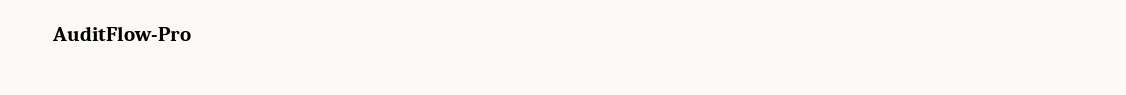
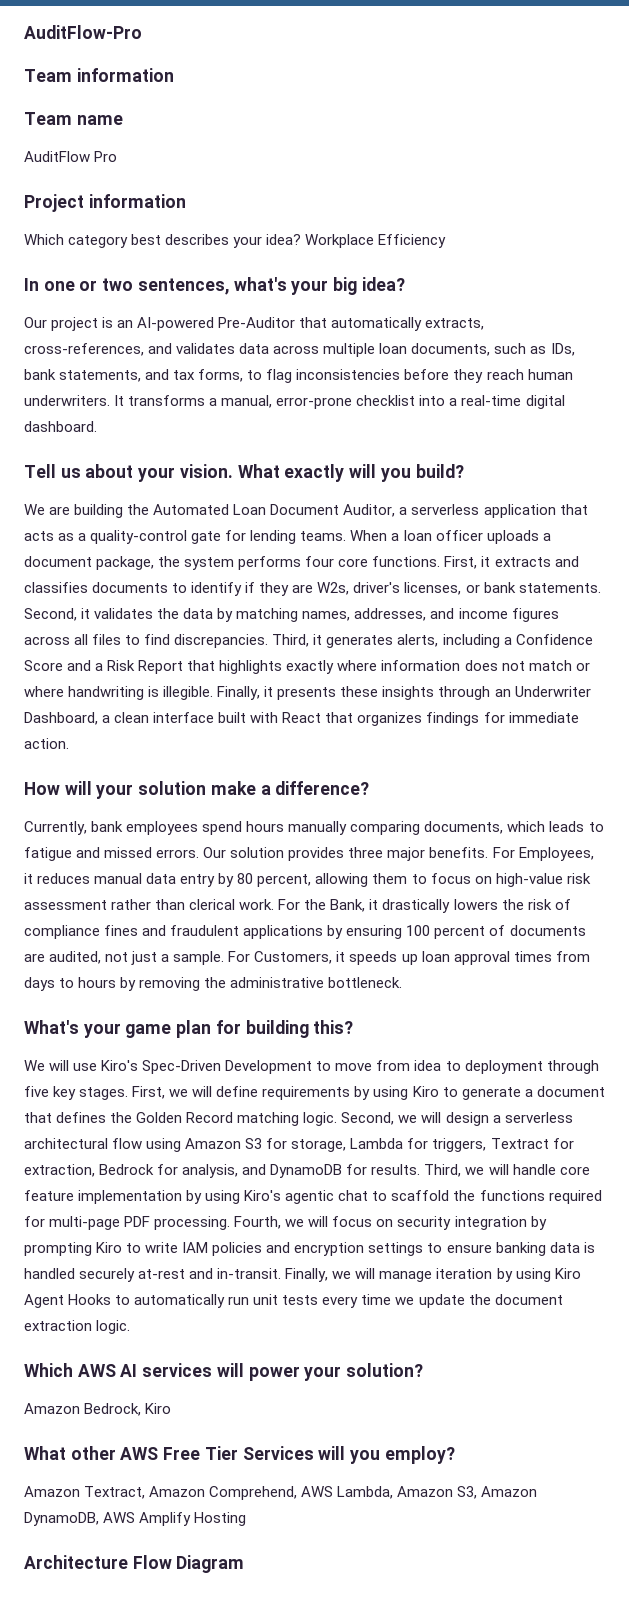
+ Team information
+ Team name
+ AuditFlow Pro
+ Project information
+ Which category best describes your idea? Workplace Efficiency
+ In one or two sentences, what's your big idea?
+ Our project is an AI-powered Pre-Auditor that automatically extracts, cross-references, and validates data across multiple loan documents, such as IDs, bank statements, and tax forms, to flag inconsistencies before they reach human underwriters. It transforms a manual, error-prone checklist into a real-time digital dashboard.
+ Tell us about your vision. What exactly will you build?
+ We are building the Automated Loan Document Auditor, a serverless application that acts as a quality-control gate for lending teams. When a loan officer uploads a document package, the system performs four core functions. First, it extracts and classifies documents to identify if they are W2s, driver's licenses, or bank statements. Second, it validates the data by matching names, addresses, and income figures across all files to find discrepancies. Third, it generates alerts, including a Confidence Score and a Risk Report that highlights exactly where information does not match or where handwriting is illegible. Finally, it presents these insights through an Underwriter Dashboard, a clean interface built with React that organizes findings for immediate action.
+ How will your solution make a difference?
+ Currently, bank employees spend hours manually comparing documents, which leads to fatigue and missed errors. Our solution provides three major benefits. For Employees, it reduces manual data entry by 80 percent, allowing them to focus on high-value risk assessment rather than clerical work. For the Bank, it drastically lowers the risk of compliance fines and fraudulent applications by ensuring 100 percent of documents are audited, not just a sample. For Customers, it speeds up loan approval times from days to hours by removing the administrative bottleneck.
+ What's your game plan for building this?
+ We will use Kiro's Spec-Driven Development to move from idea to deployment through five key stages. First, we will define requirements by using Kiro to generate a document that defines the Golden Record matching logic. Second, we will design a serverless architectural flow using Amazon S3 for storage, Lambda for triggers, Textract for extraction, Bedrock for analysis, and DynamoDB for results. Third, we will handle core feature implementation by using Kiro's agentic chat to scaffold the functions required for multi-page PDF processing. Fourth, we will focus on security integration by prompting Kiro to write IAM policies and encryption settings to ensure banking data is handled securely at-rest and in-transit. Finally, we will manage iteration by using Kiro Agent Hooks to automatically run unit tests every time we update the document extraction logic.
+ Which AWS AI services will power your solution?
+ Amazon Bedrock, Kiro
+ What other AWS Free Tier Services will you employ?
+ Amazon Textract, Amazon Comprehend, AWS Lambda, Amazon S3, Amazon DynamoDB, AWS Amplify Hosting
+ Architecture Flow Diagram

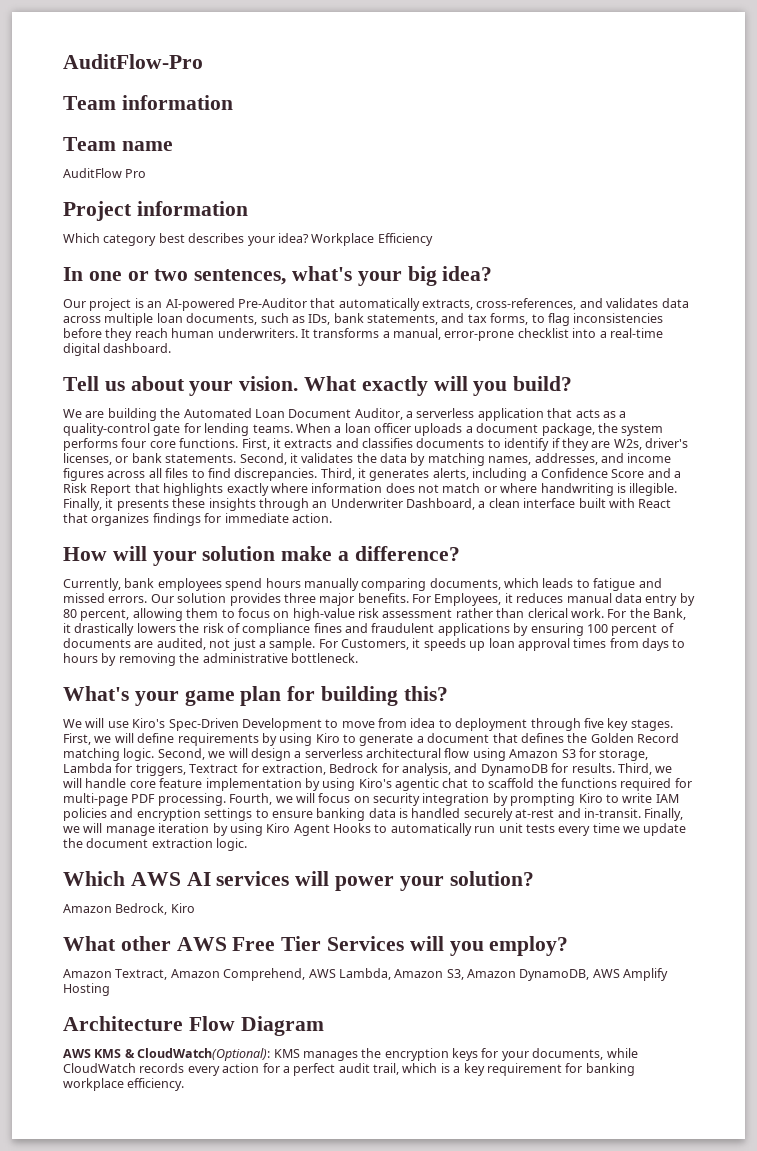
+ AWS KMS & CloudWatch(Optional): KMS manages the encryption keys for your documents, while CloudWatch records every action for a perfect audit trail, which is a key requirement for banking workplace efficiency.

